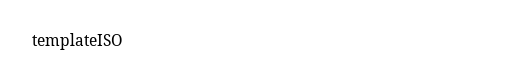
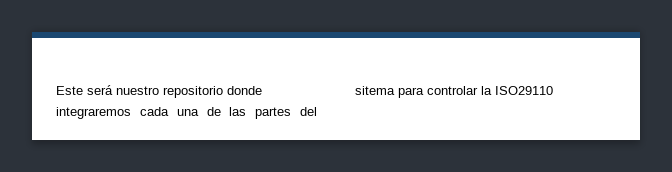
- templateISO
+ Este será nuestro repositorio donde integraremos cada una de las partes del sitema para controlar la ISO29110

